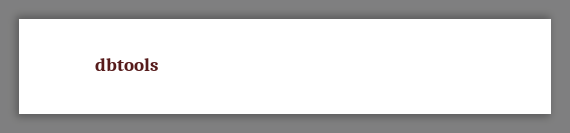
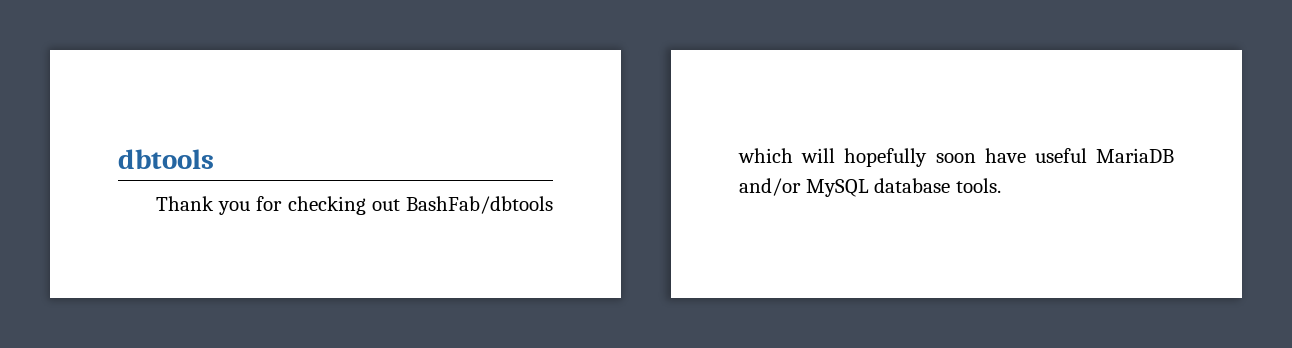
+ Thank you for checking out BashFab/dbtools which will hopefully soon have useful MariaDB and/or MySQL database tools.

